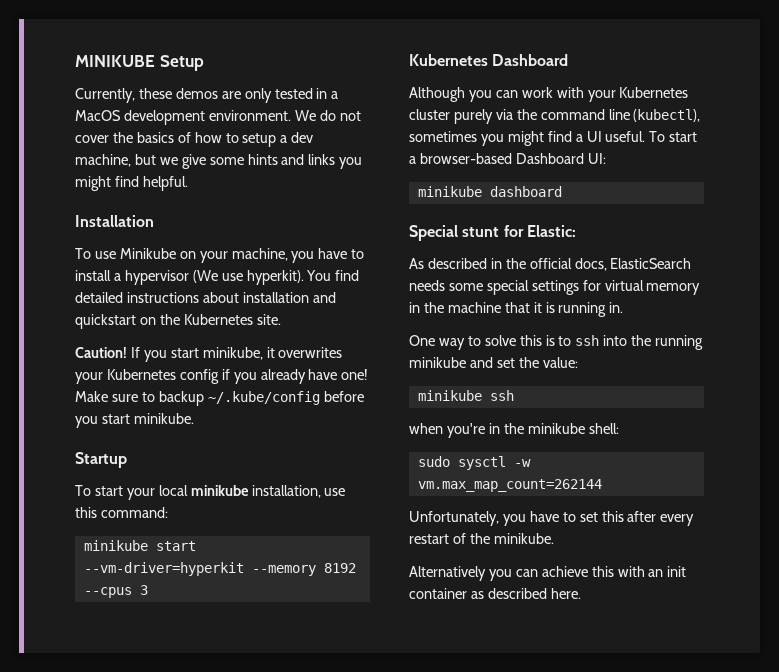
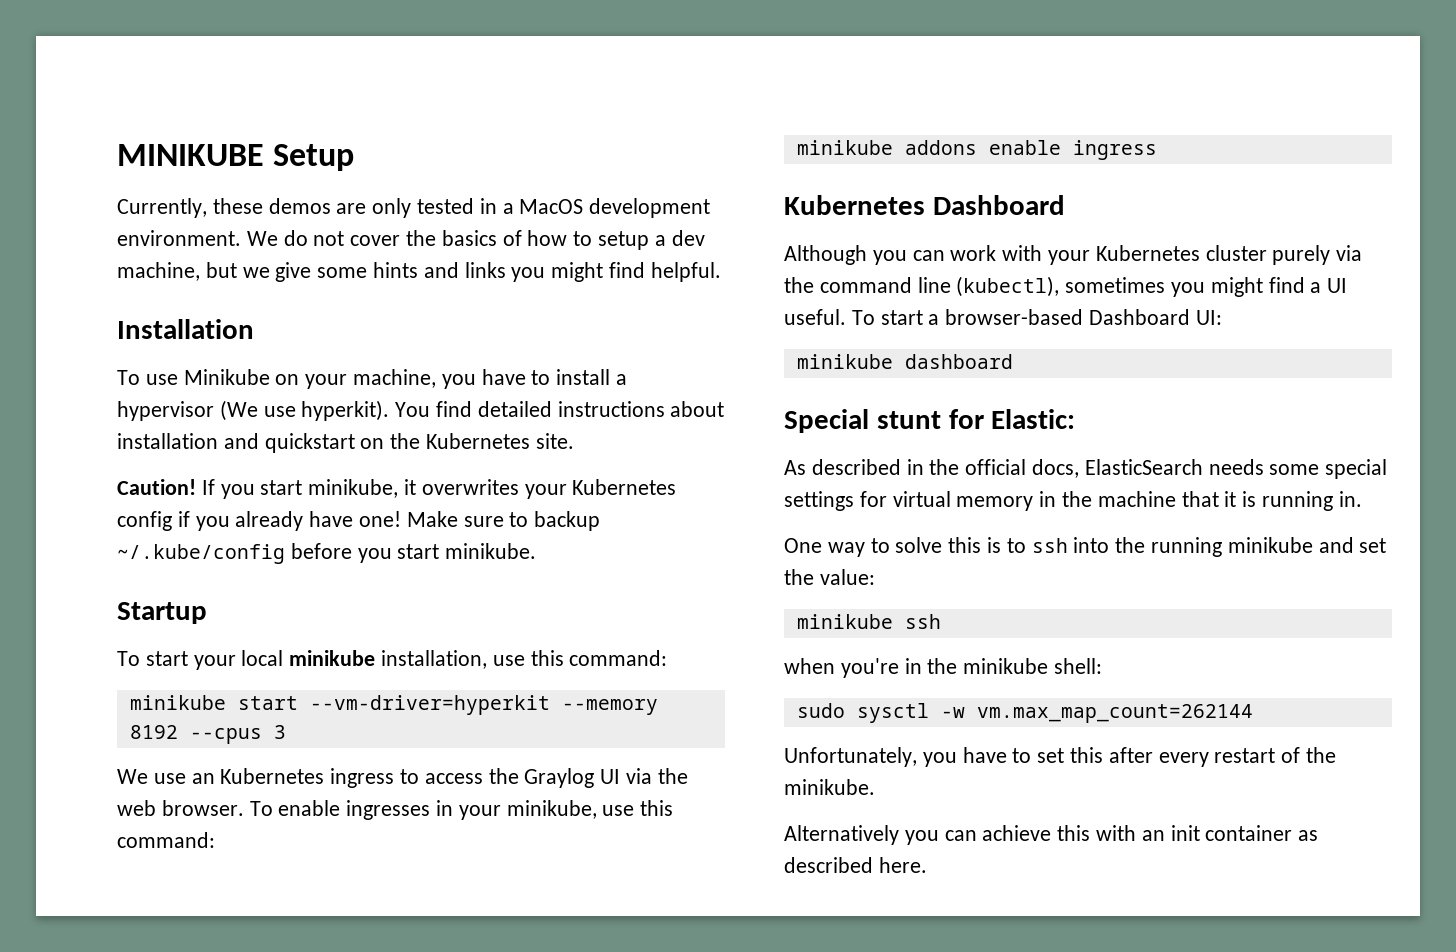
+ We use an Kubernetes ingress to access the Graylog UI via the web browser. To enable ingresses in your minikube, use this command:
+ minikube addons enable ingress

